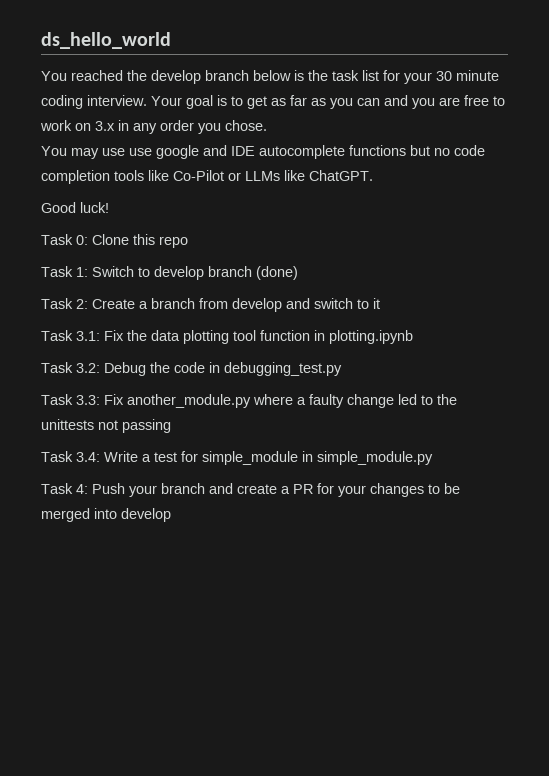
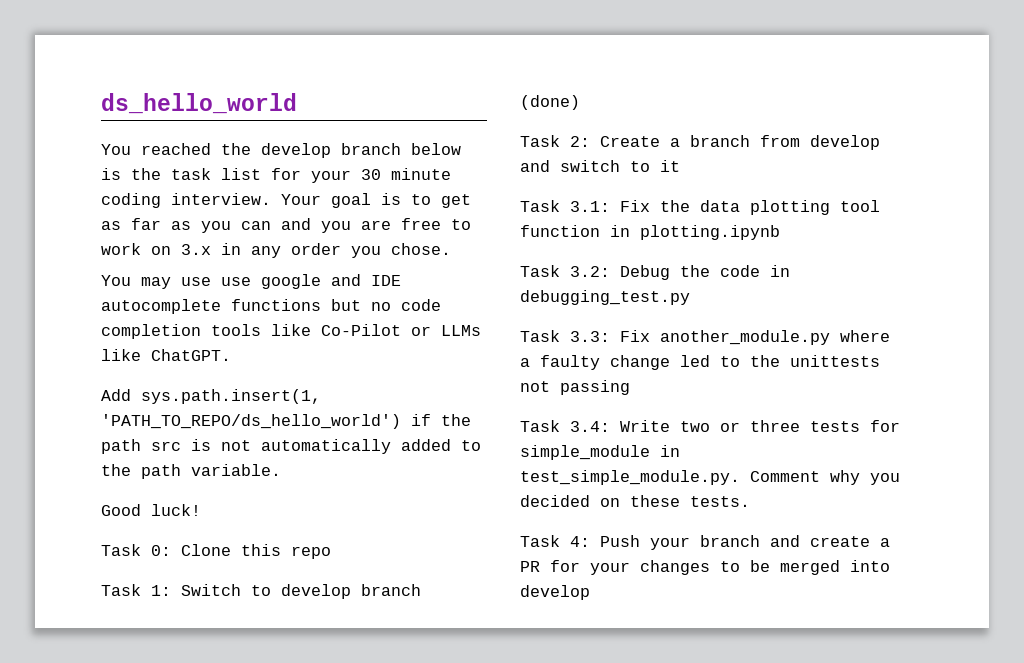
+ Add sys.path.insert(1, 'PATH_TO_REPO/ds_hello_world') if the path src is not automatically added to the path variable.
- Task 3.4: Write a test for simple_module in simple_module.py
+ Task 3.4: Write two or three tests for simple_module in test_simple_module.py. Comment why you decided on these tests.

